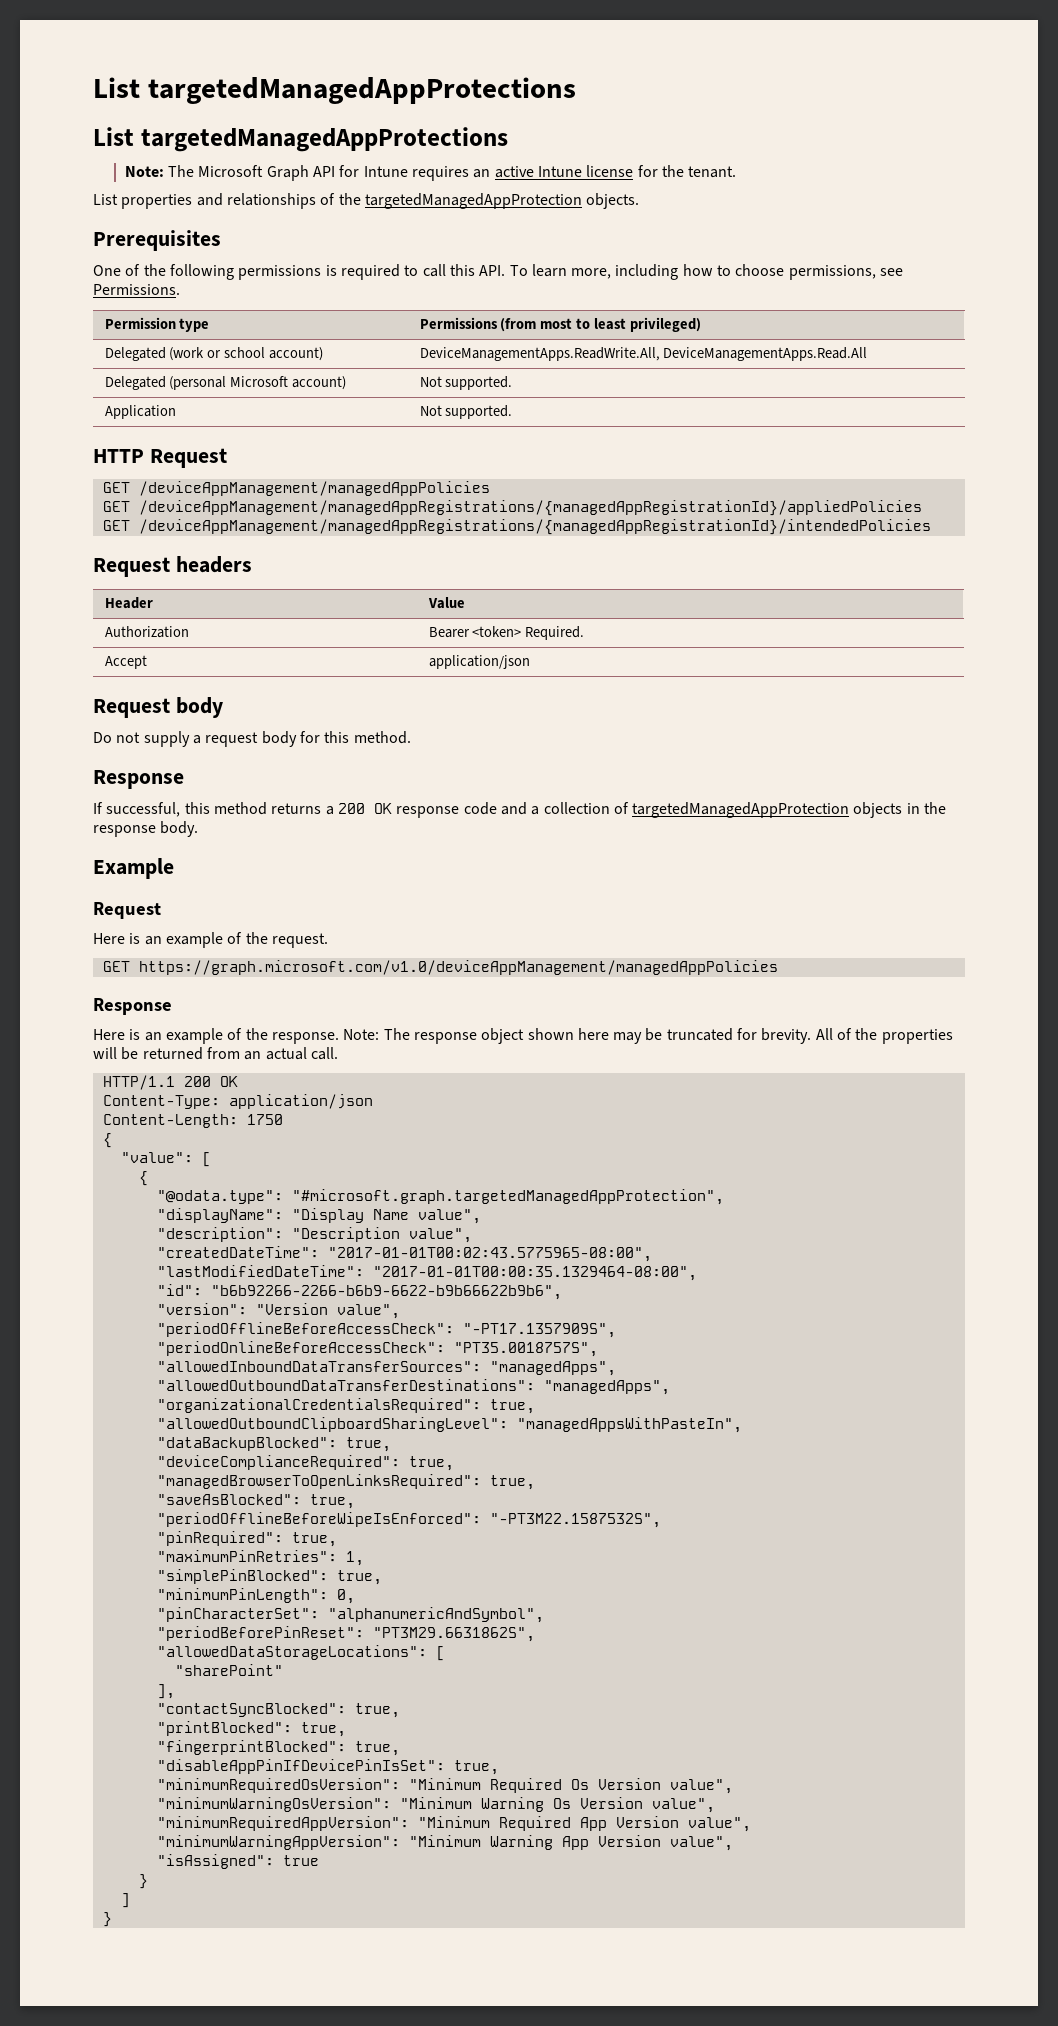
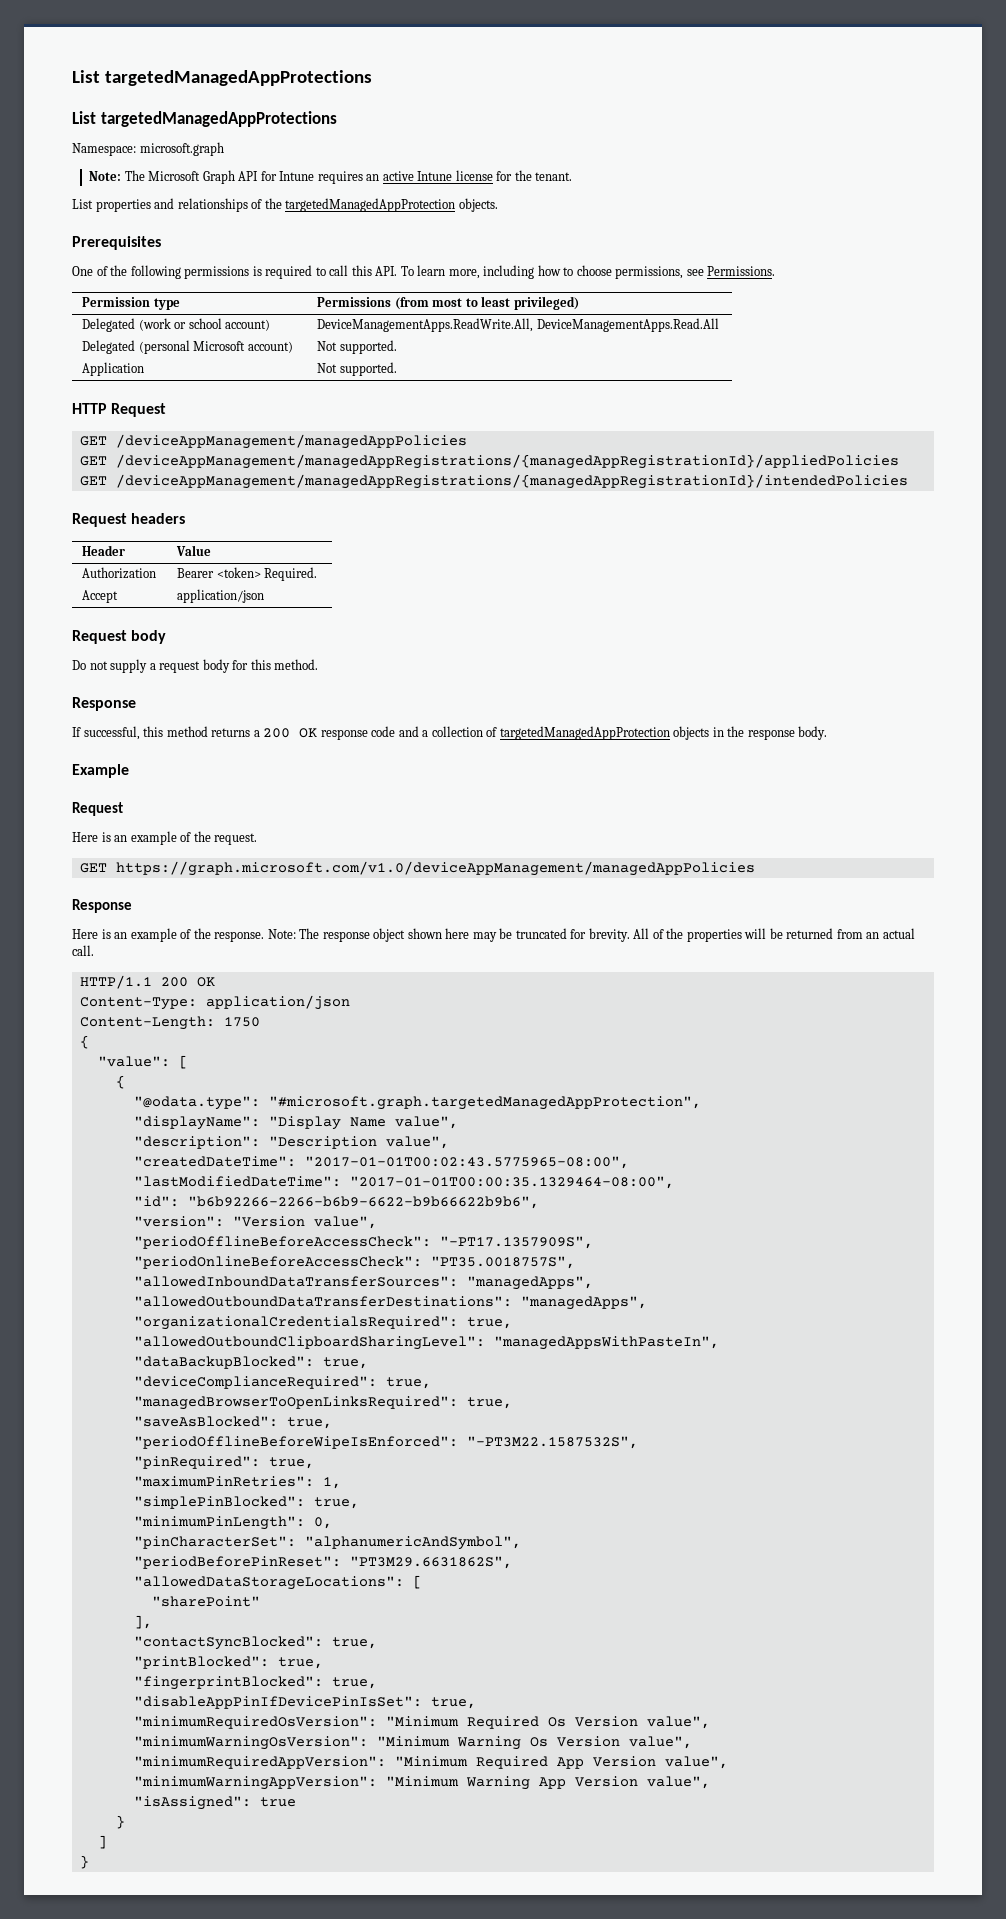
+ Namespace: microsoft.graph

